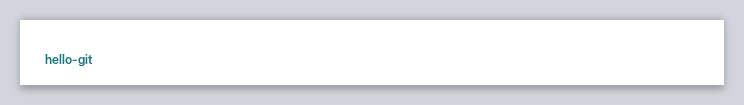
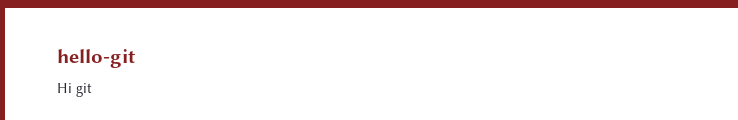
+ Hi git

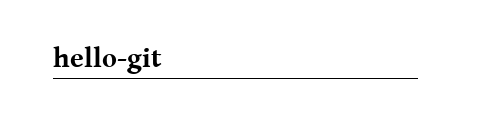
- Hi git

